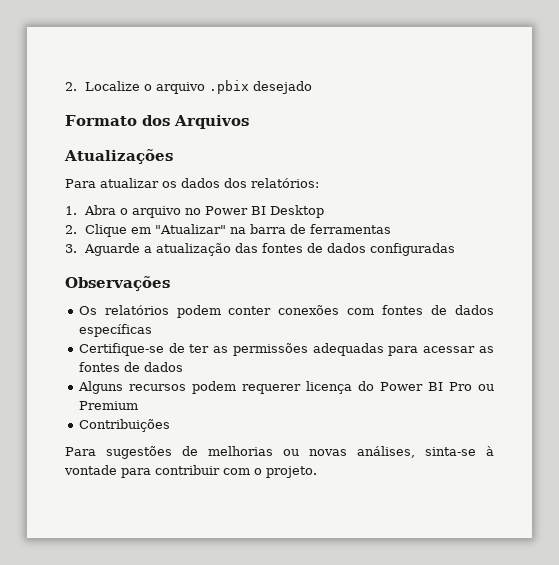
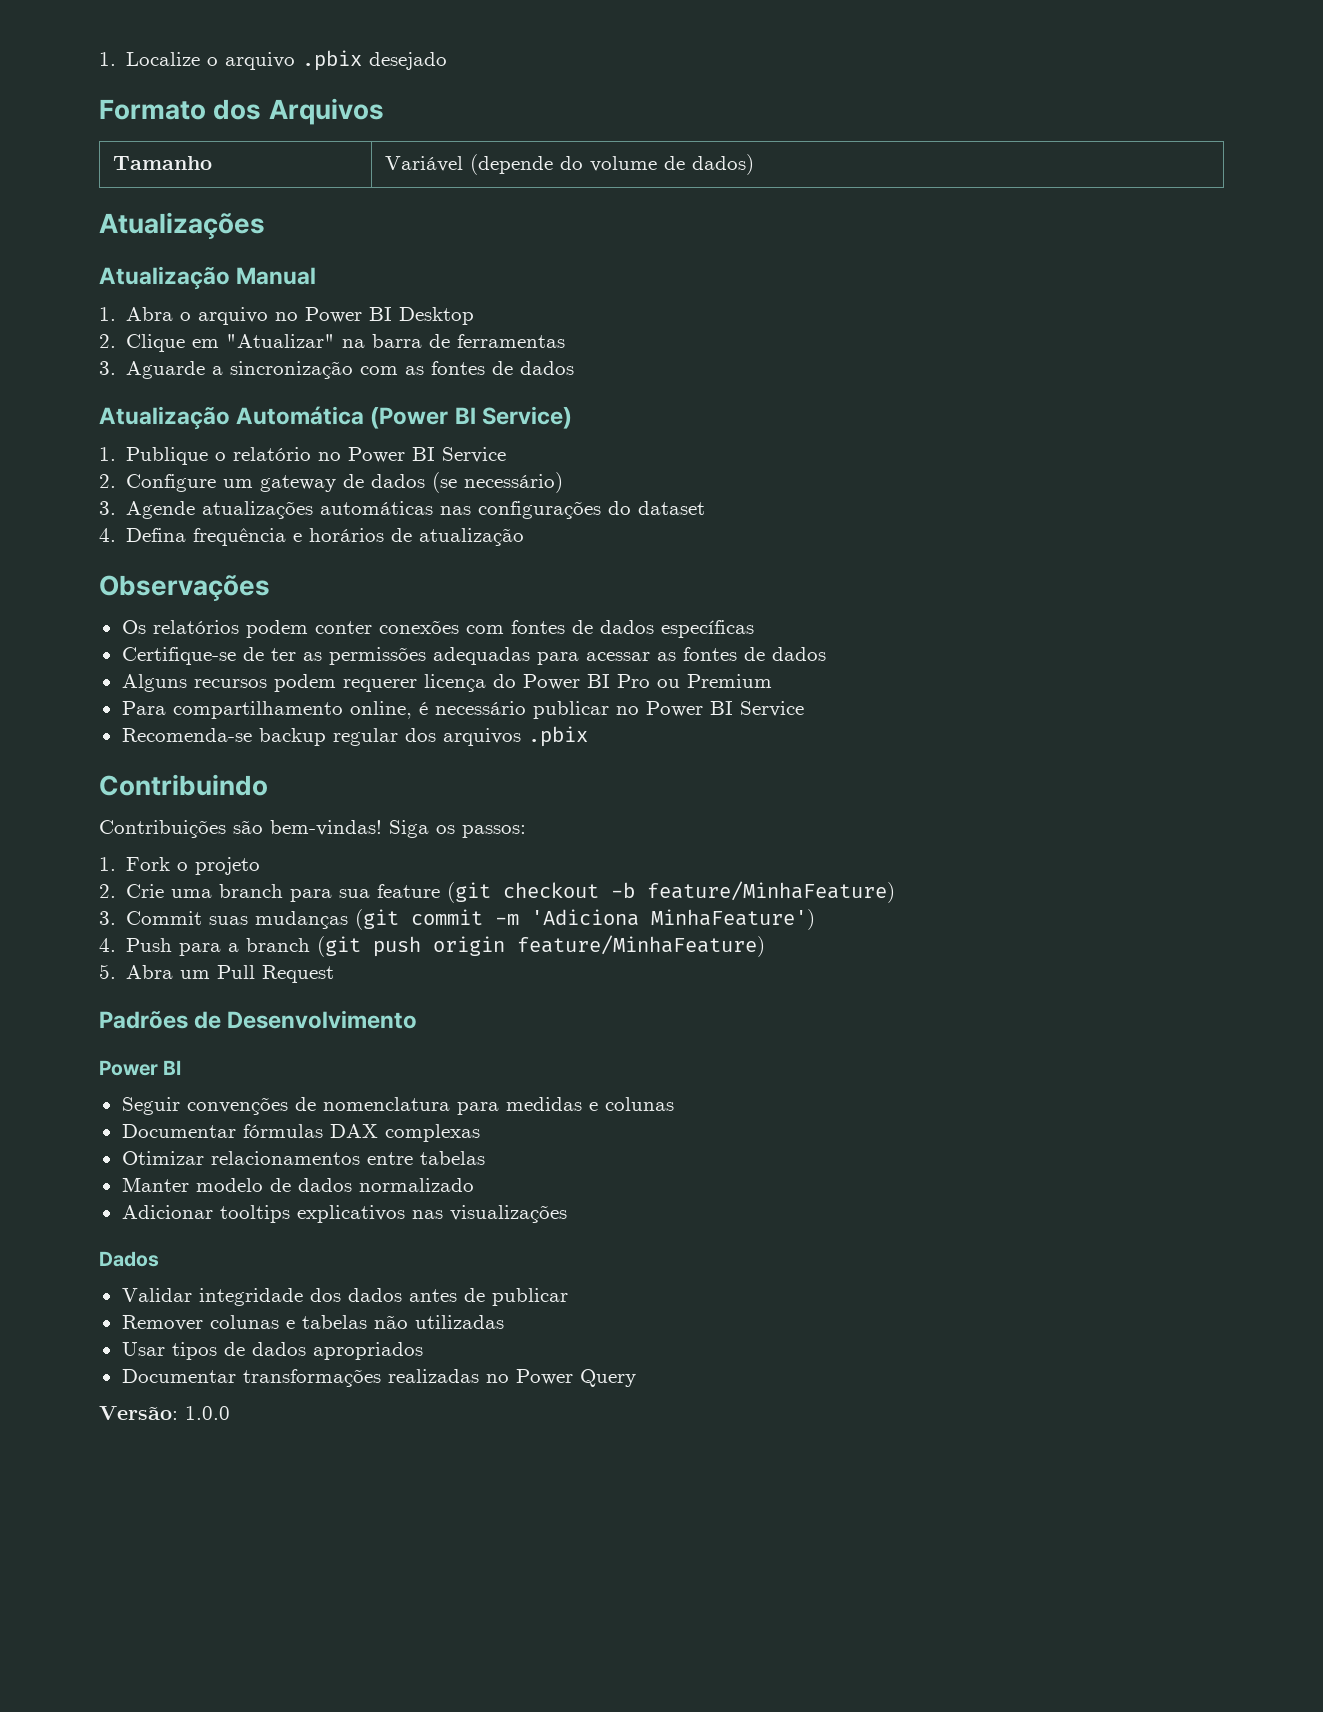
- 2. Localize o arquivo .pbix desejado
+ 1. Localize o arquivo .pbix desejado
+ Tamanho | Variável (depende do volume de dados)
  Atualizações
- Para atualizar os dados dos relatórios:
+ Atualização Manual
- 3. Aguarde a atualização das fontes de dados configuradas
+ 3. Aguarde a sincronização com as fontes de dados
+ Atualização Automática (Power BI Service)
+ 1. Publique o relatório no Power BI Service
+ 2. Configure um gateway de dados (se necessário)
+ 3. Agende atualizações automáticas nas configurações do dataset
+ 4. Defina frequência e horários de atualização
- Contribuições
- Para sugestões de melhorias ou novas análises, sinta-se à vontade para contribuir com o projeto.
+ Para compartilhamento online, é necessário publicar no Power BI Service
+ Recomenda-se backup regular dos arquivos .pbix
+ Contribuindo
+ Contribuições são bem-vindas! Siga os passos:
+ 1. Fork o projeto
+ 2. Crie uma branch para sua feature (git checkout -b feature/MinhaFeature)
+ 3. Commit suas mudanças (git commit -m 'Adiciona MinhaFeature')
+ 4. Push para a branch (git push origin feature/MinhaFeature)
+ 5. Abra um Pull Request
+ Padrões de Desenvolvimento
+ Power BI
+ Seguir convenções de nomenclatura para medidas e colunas
+ Documentar fórmulas DAX complexas
+ Otimizar relacionamentos entre tabelas
+ Manter modelo de dados normalizado
+ Adicionar tooltips explicativos nas visualizações
+ Dados
+ Validar integridade dos dados antes de publicar
+ Remover colunas e tabelas não utilizadas
+ Usar tipos de dados apropriados
+ Documentar transformações realizadas no Power Query
+ Versão: 1.0.0

